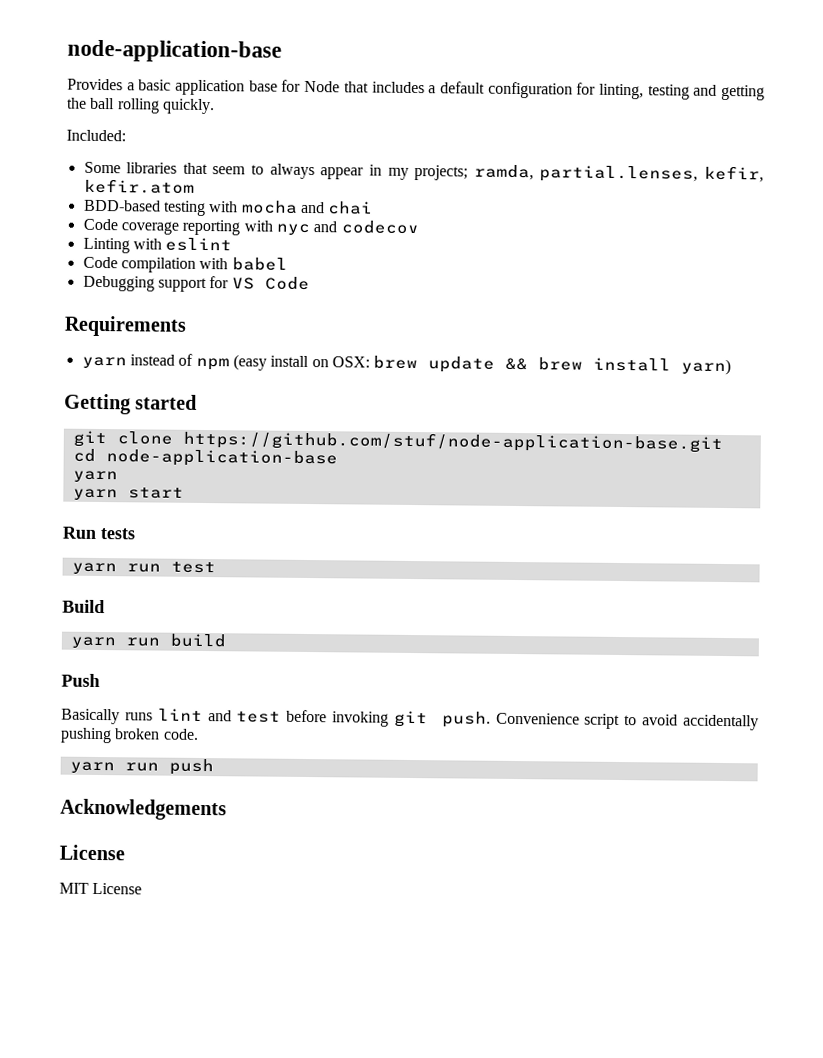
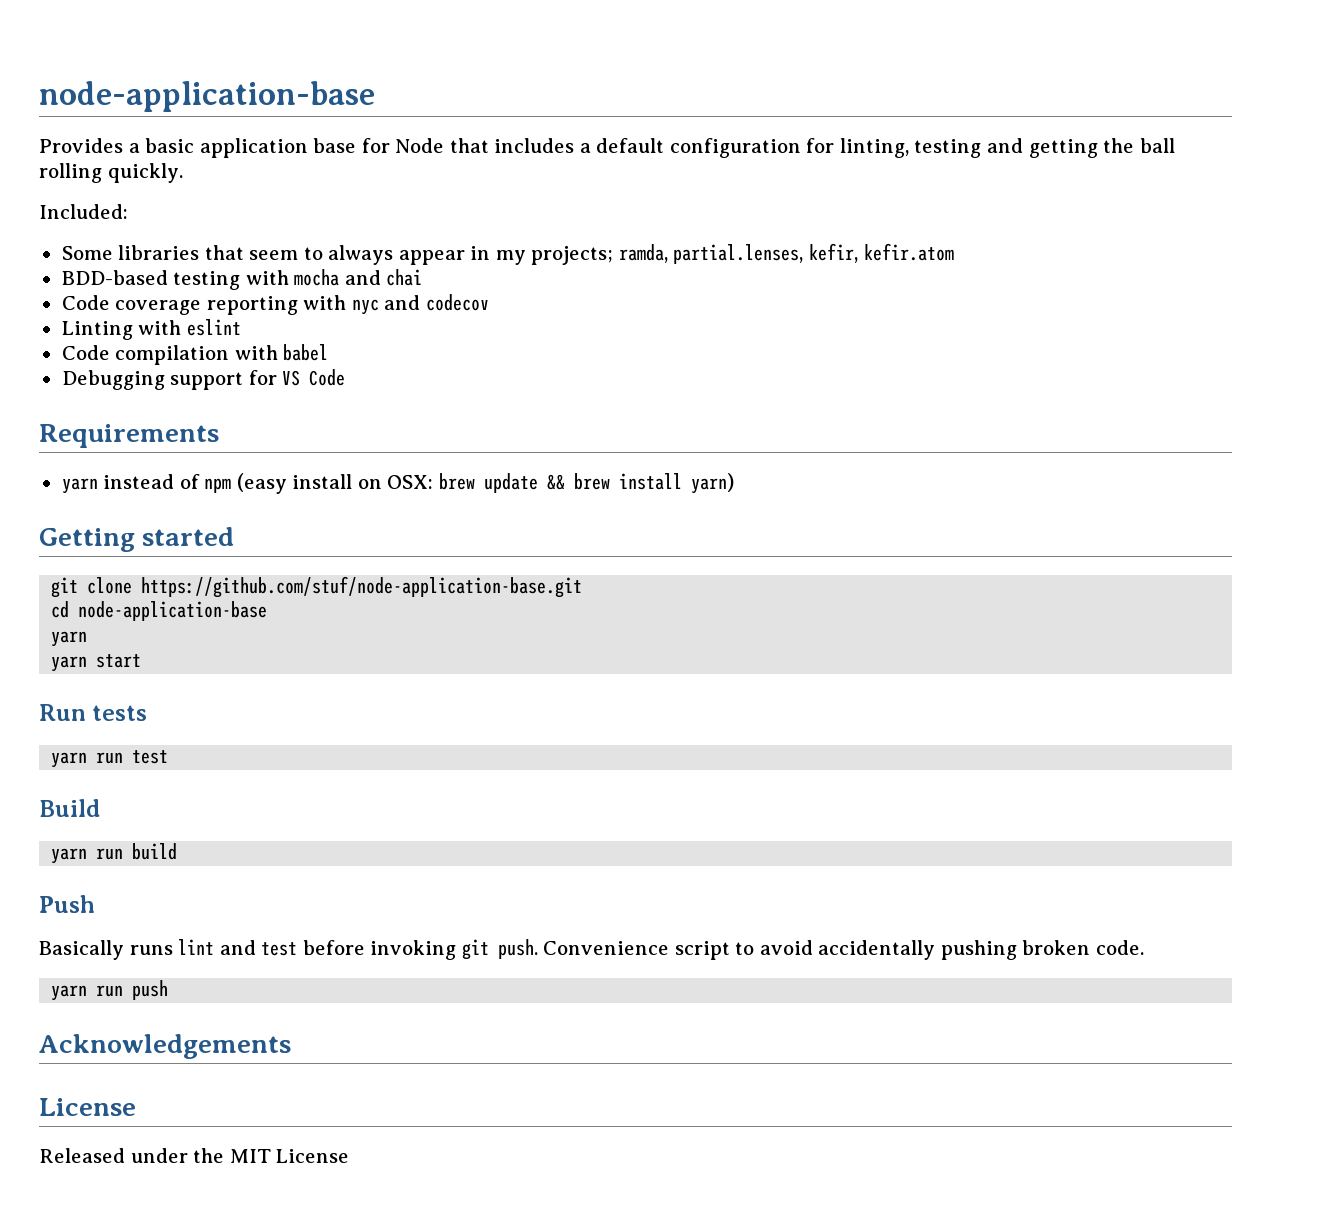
- MIT License
+ Released under the MIT License

